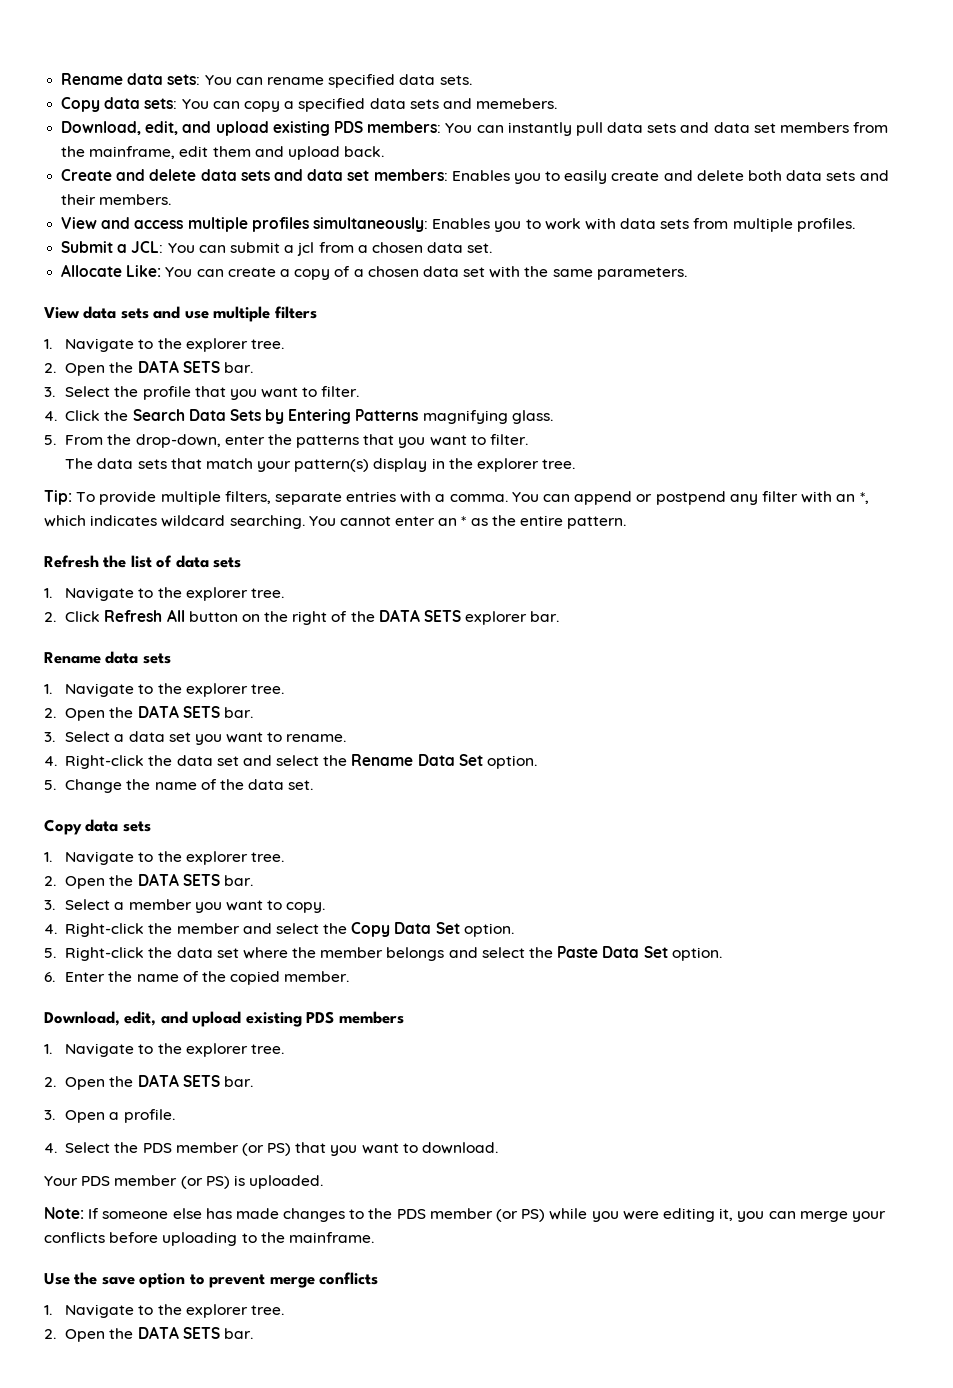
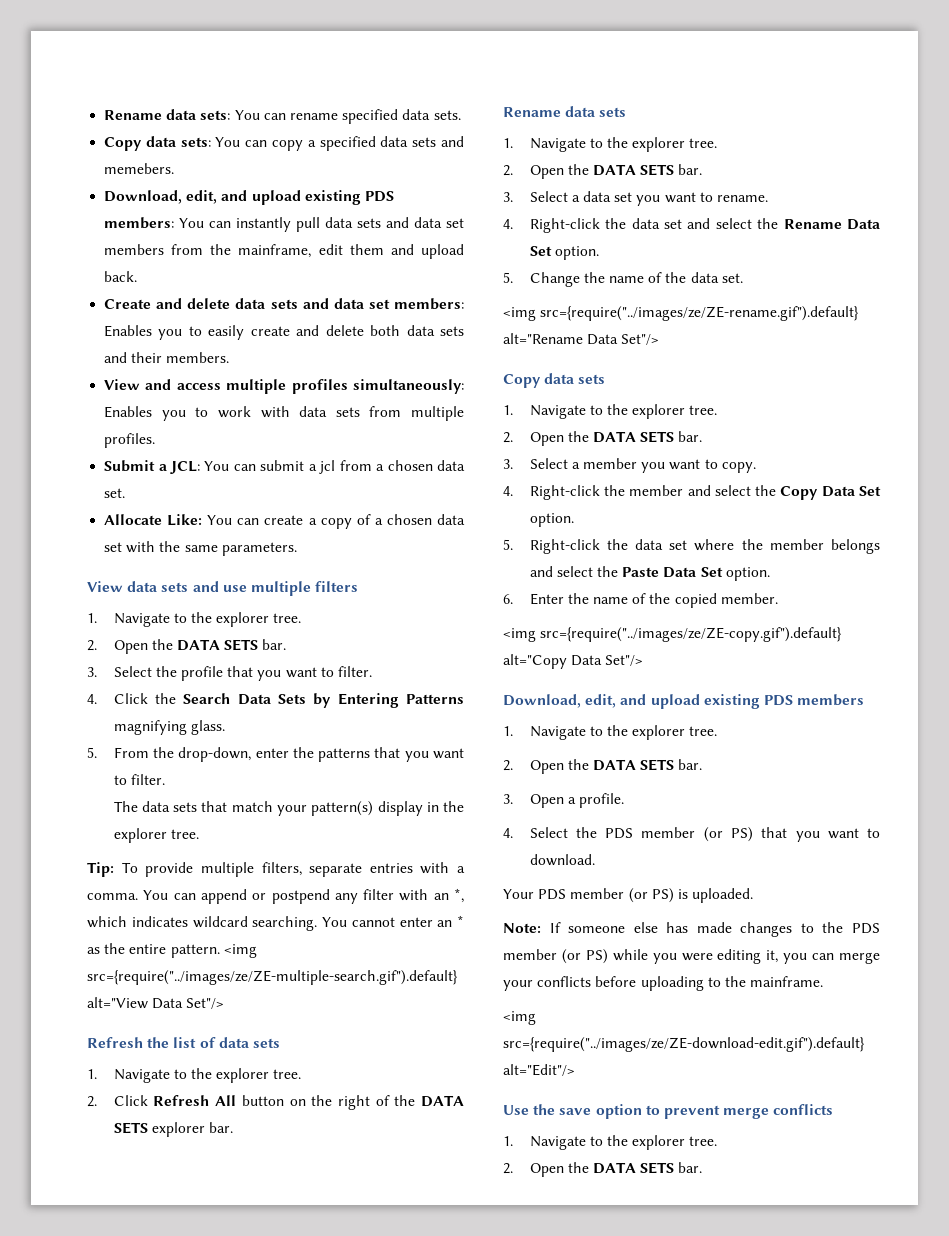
+ <img src={require("../images/ze/ZE-multiple-search.gif").default} alt="View Data Set"/>
+ <img src={require("../images/ze/ZE-rename.gif").default} alt="Rename Data Set"/>
+ <img src={require("../images/ze/ZE-copy.gif").default} alt="Copy Data Set"/>
+ <img src={require("../images/ze/ZE-download-edit.gif").default} alt="Edit"/>

